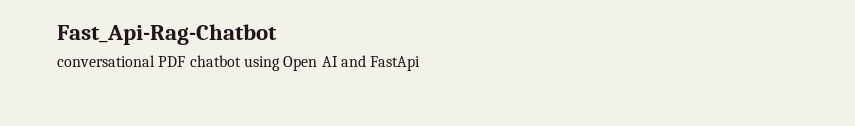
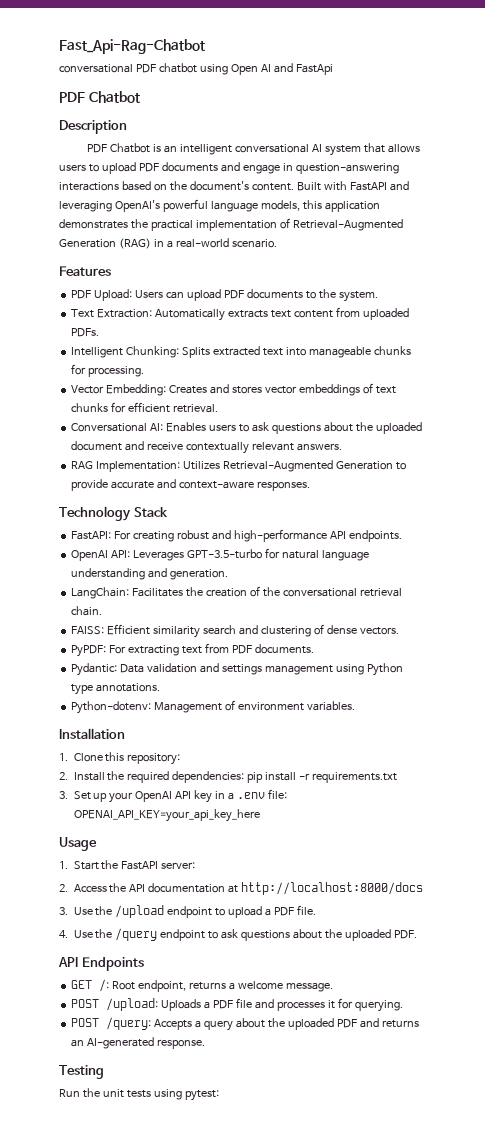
  conversational PDF chatbot using Open AI and FastApi
+ PDF Chatbot
+ Description
+ PDF Chatbot is an intelligent conversational AI system that allows users to upload PDF documents and engage in question-answering interactions based on the document's content. Built with FastAPI and leveraging OpenAI's powerful language models, this application demonstrates the practical implementation of Retrieval-Augmented Generation (RAG) in a real-world scenario.
+ Features
+ PDF Upload: Users can upload PDF documents to the system.
+ Text Extraction: Automatically extracts text content from uploaded PDFs.
+ Intelligent Chunking: Splits extracted text into manageable chunks for processing.
+ Vector Embedding: Creates and stores vector embeddings of text chunks for efficient retrieval.
+ Conversational AI: Enables users to ask questions about the uploaded document and receive contextually relevant answers.
+ RAG Implementation: Utilizes Retrieval-Augmented Generation to provide accurate and context-aware responses.
+ Technology Stack
+ FastAPI: For creating robust and high-performance API endpoints.
+ OpenAI API: Leverages GPT-3.5-turbo for natural language understanding and generation.
+ LangChain: Facilitates the creation of the conversational retrieval chain.
+ FAISS: Efficient similarity search and clustering of dense vectors.
+ PyPDF: For extracting text from PDF documents.
+ Pydantic: Data validation and settings management using Python type annotations.
+ Python-dotenv: Management of environment variables.
+ Installation
+ 1. Clone this repository:
+ 2. Install the required dependencies: pip install -r requirements.txt
+ 3. Set up your OpenAI API key in a .env file: OPENAI_API_KEY=your_api_key_here
+ Usage
+ 1. Start the FastAPI server:
+ 2. Access the API documentation at http://localhost:8000/docs
+ 3. Use the /upload endpoint to upload a PDF file.
+ 4. Use the /query endpoint to ask questions about the uploaded PDF.
+ API Endpoints
+ GET /: Root endpoint, returns a welcome message.
+ POST /upload: Uploads a PDF file and processes it for querying.
+ POST /query: Accepts a query about the uploaded PDF and returns an AI-generated response.
+ Testing
+ Run the unit tests using pytest:

